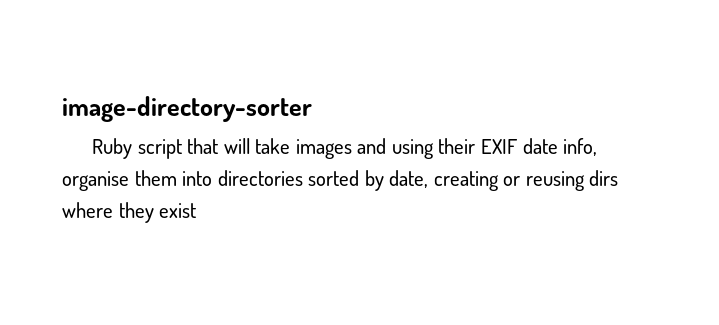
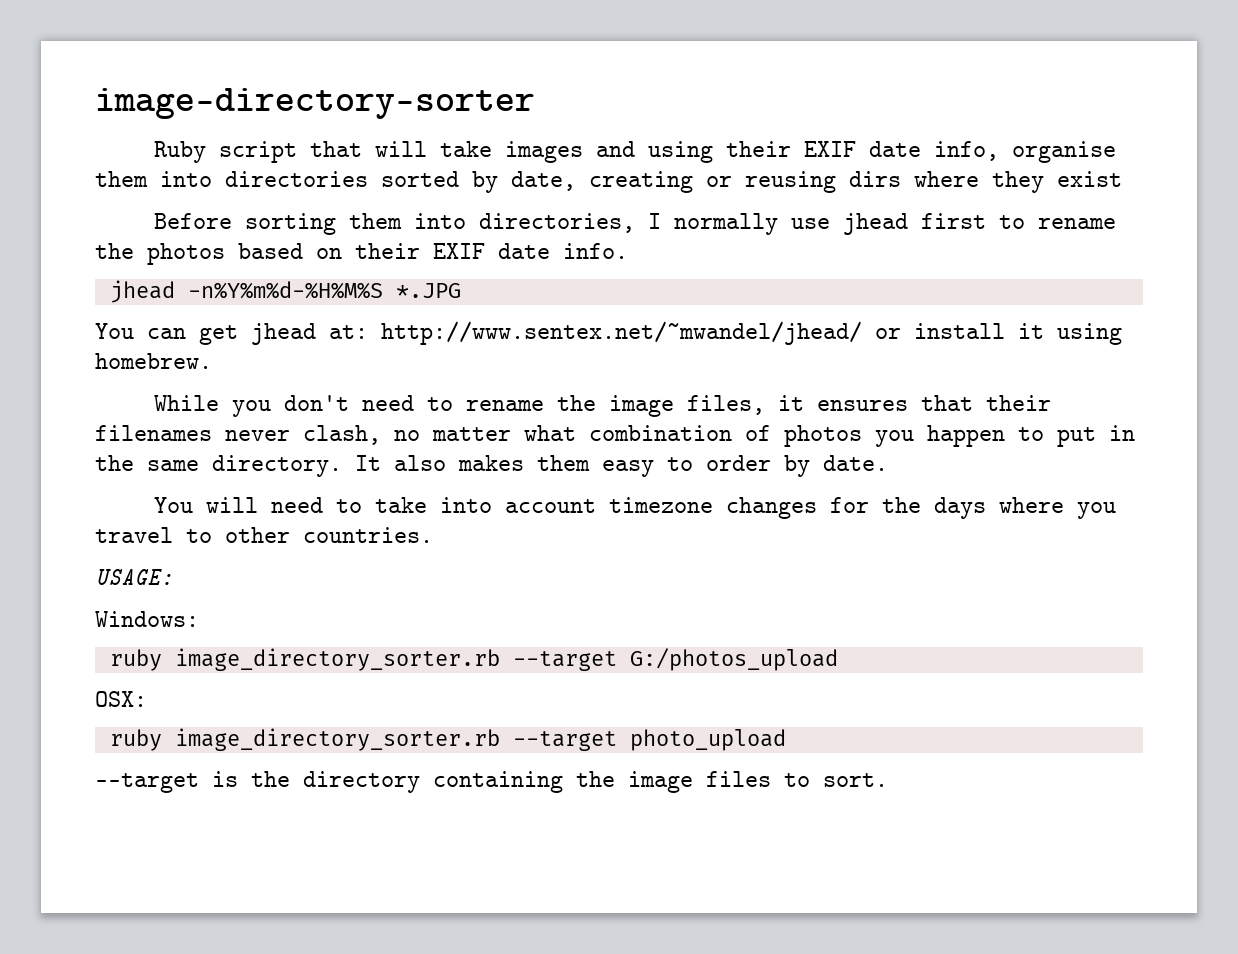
+ Before sorting them into directories, I normally use jhead first to rename the photos based on their EXIF date info.
+ jhead -n%Y%m%d-%H%M%S *.JPG
+ You can get jhead at: http://www.sentex.net/~mwandel/jhead/ or install it using homebrew.
+ While you don't need to rename the image files, it ensures that their filenames never clash, no matter what combination of photos you happen to put in the same directory. It also makes them easy to order by date.
+ You will need to take into account timezone changes for the days where you travel to other countries.
+ USAGE:
+ Windows:
+ ruby image_directory_sorter.rb --target G:/photos_upload
+ OSX:
+ ruby image_directory_sorter.rb --target photo_upload
+ --target is the directory containing the image files to sort.

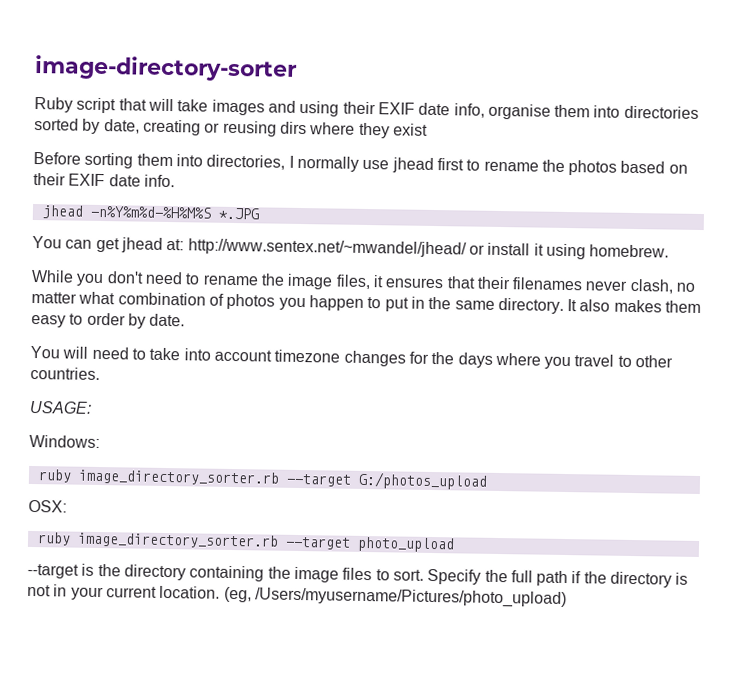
+ Specify the full path if the directory is not in your current location. (eg, /Users/myusername/Pictures/photo_upload)

